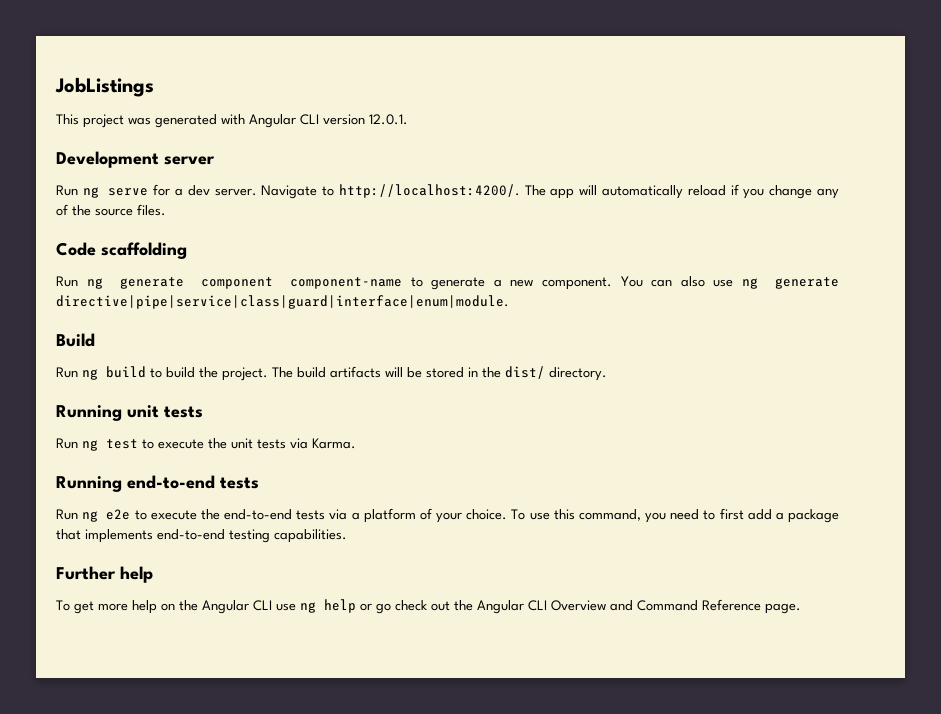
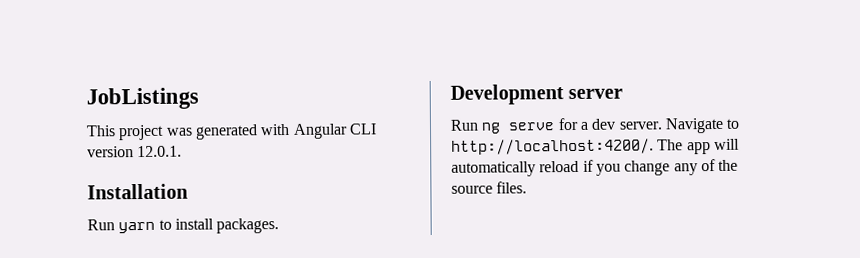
+ Installation
+ Run yarn to install packages.
- Code scaffolding
- Run ng generate component component-name to generate a new component. You can also use ng generate directive|pipe|service|class|guard|interface|enum|module.
- Build
- Run ng build to build the project. The build artifacts will be stored in the dist/ directory.
- Running unit tests
- Run ng test to execute the unit tests via Karma.
- Running end-to-end tests
- Run ng e2e to execute the end-to-end tests via a platform of your choice. To use this command, you need to first add a package that implements end-to-end testing capabilities.
- Further help
- To get more help on the Angular CLI use ng help or go check out the Angular CLI Overview and Command Reference page.

